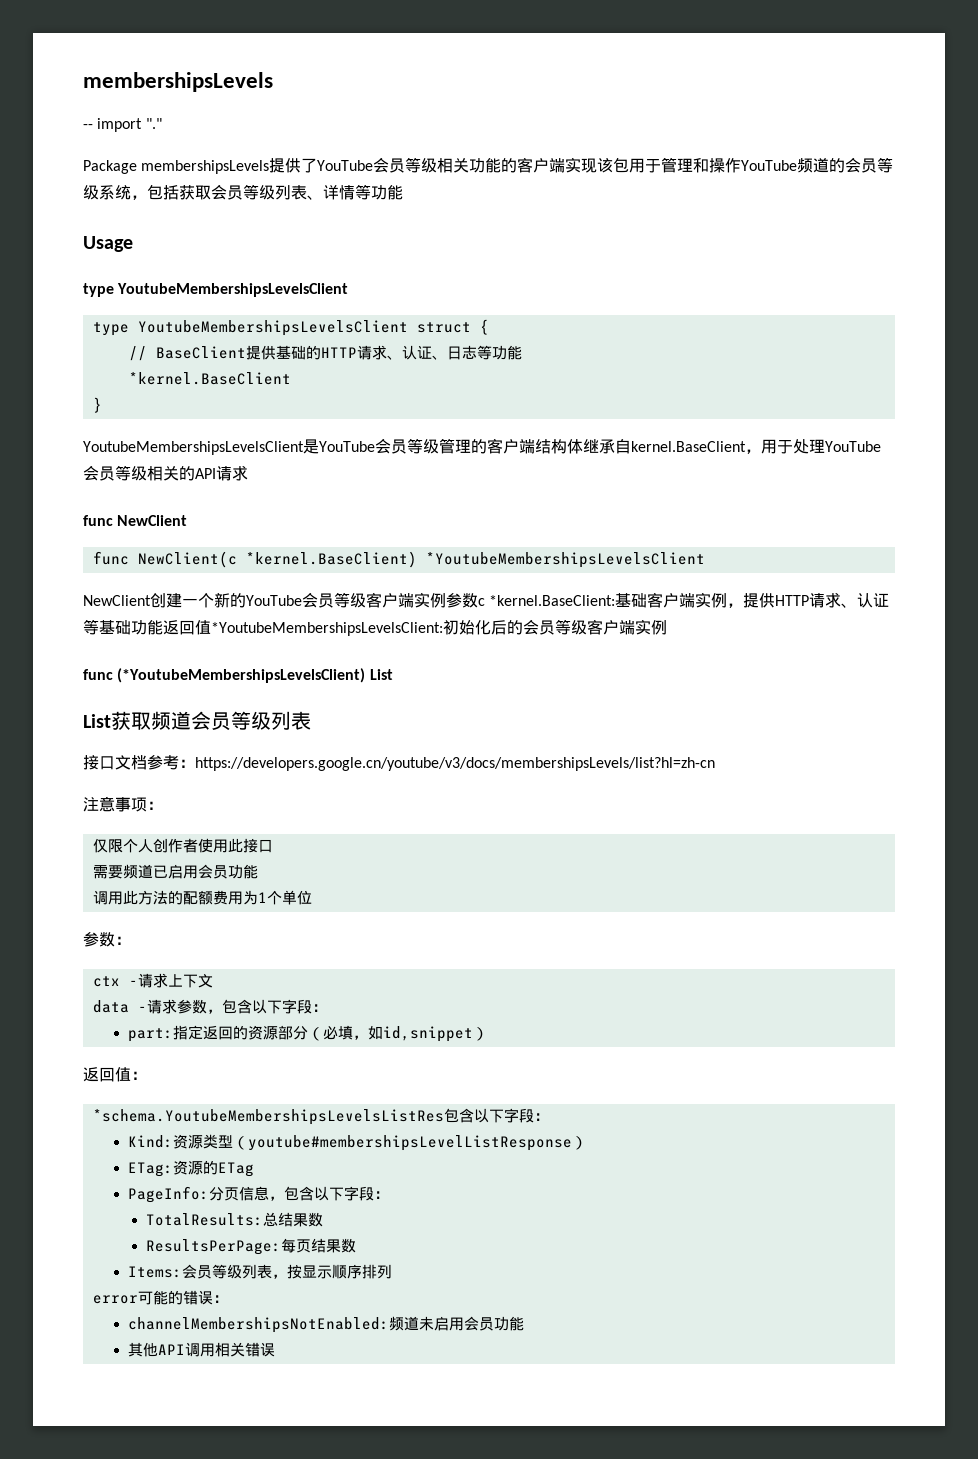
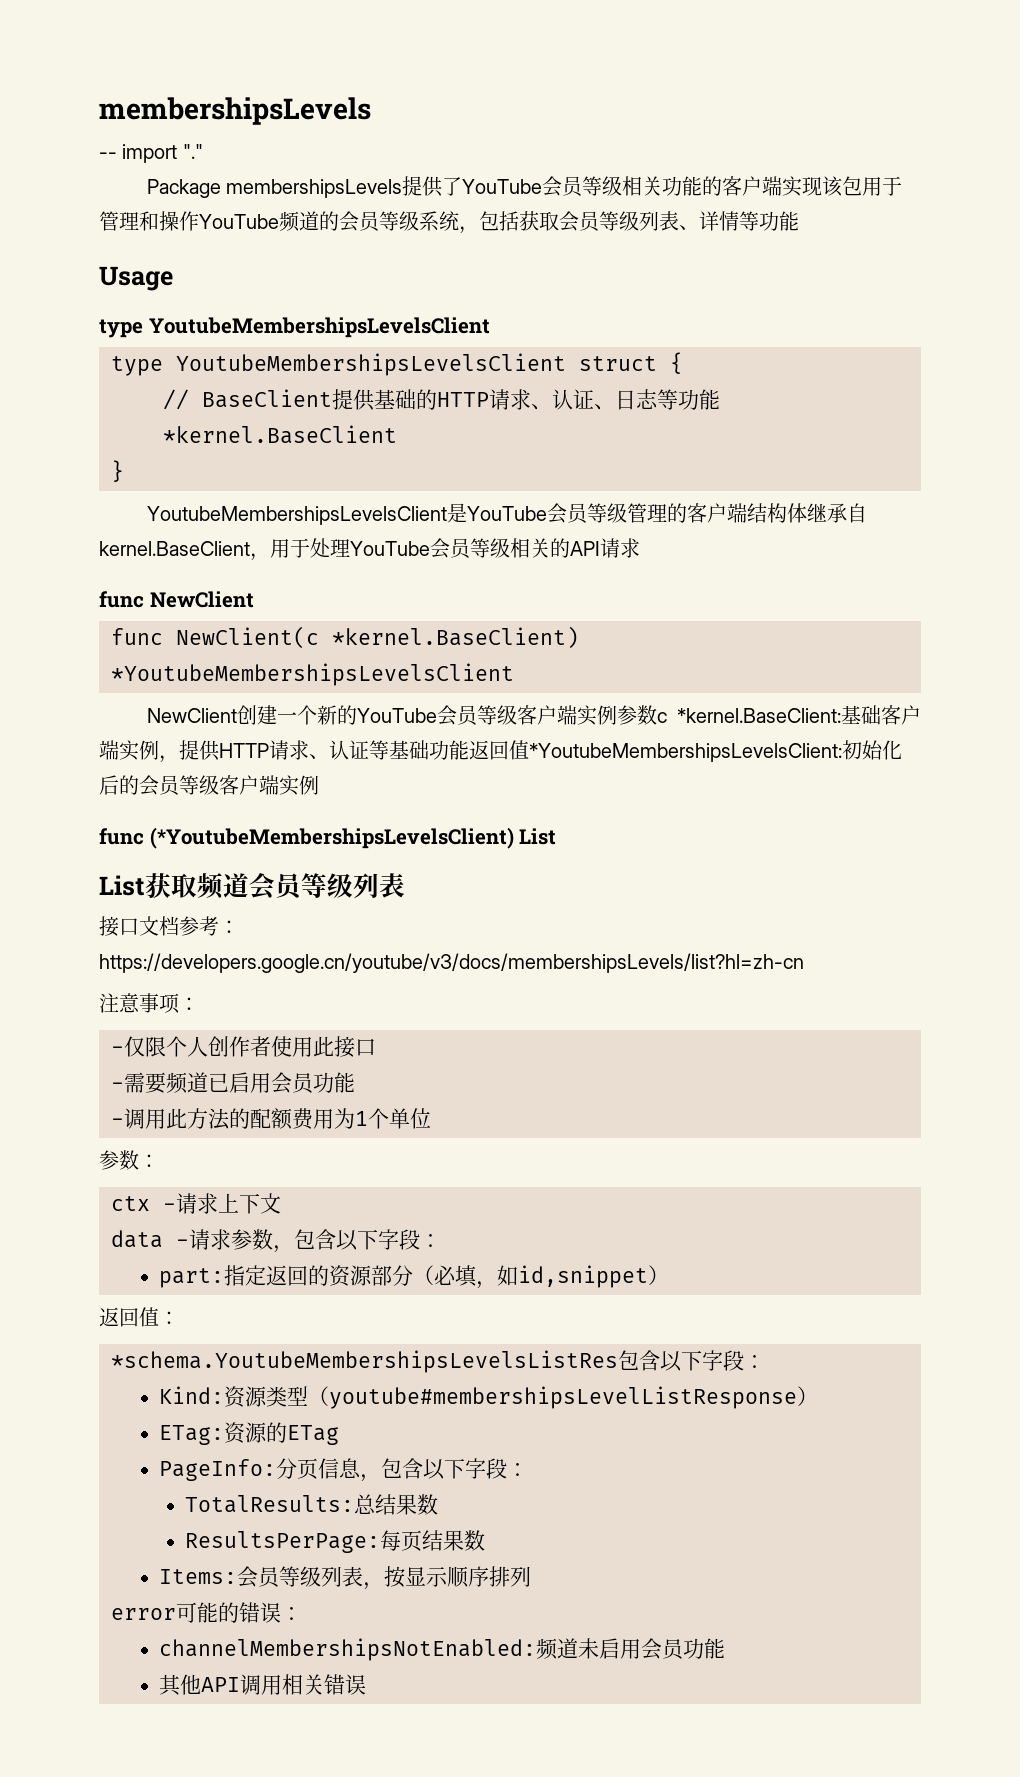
- 仅限个人创作者使用此接口
+ -仅限个人创作者使用此接口
- 需要频道已启用会员功能
+ -需要频道已启用会员功能
- 调用此方法的配额费用为1个单位
+ -调用此方法的配额费用为1个单位

